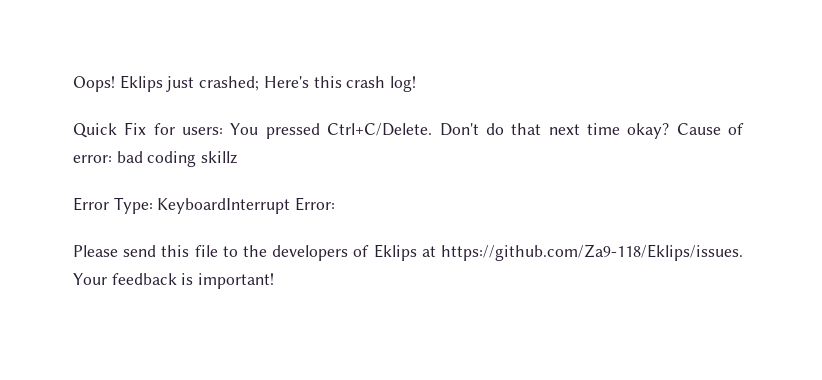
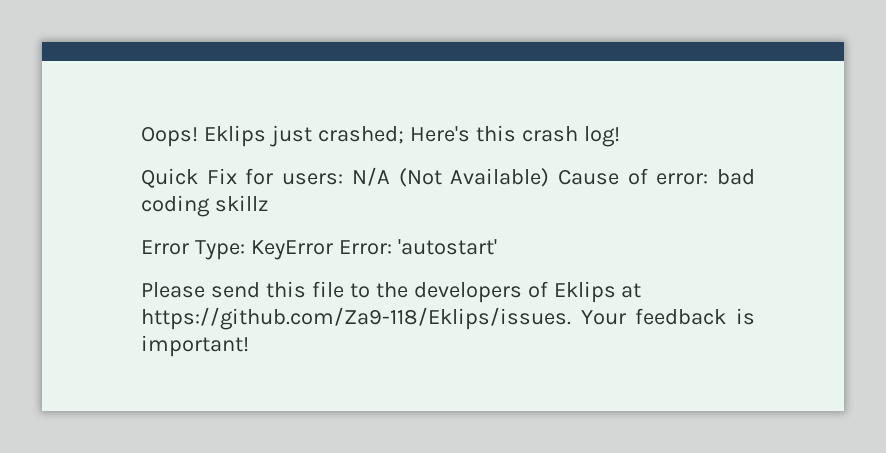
- Quick Fix for users: You pressed Ctrl+C/Delete. Don't do that next time okay? Cause of error: bad coding skillz
+ Quick Fix for users: N/A (Not Available) Cause of error: bad coding skillz
- Error Type: KeyboardInterrupt Error:
+ Error Type: KeyError Error: 'autostart'

